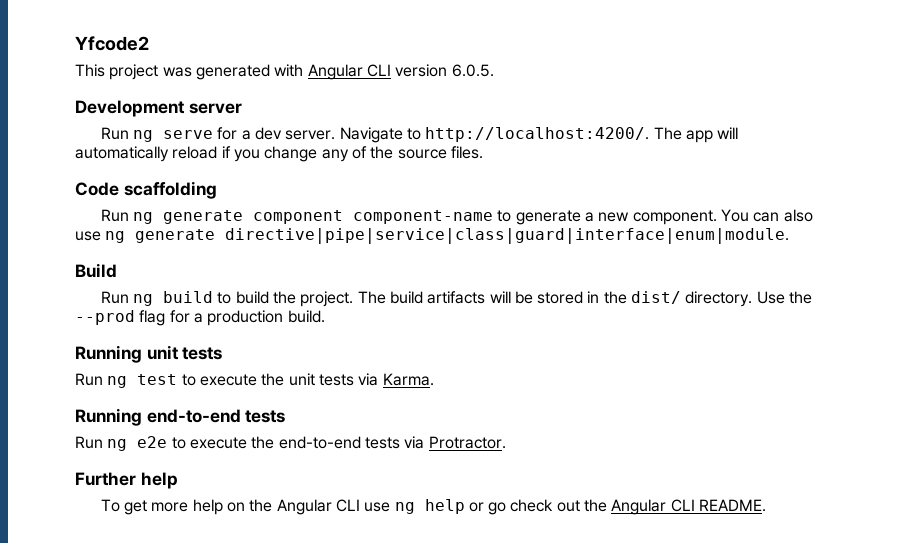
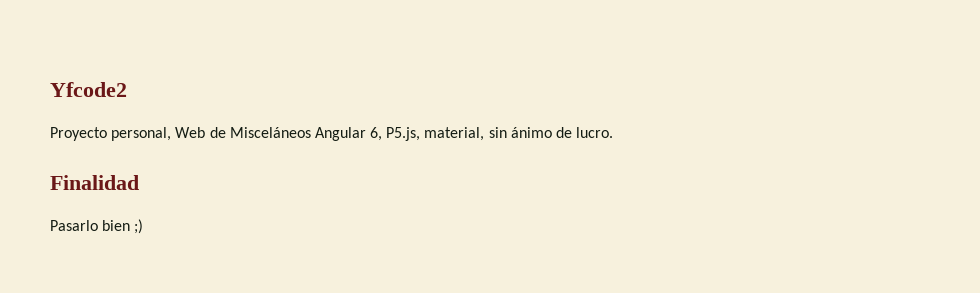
- This project was generated with Angular CLI version 6.0.5.
- Development server
- Run ng serve for a dev server. Navigate to http://localhost:4200/. The app will automatically reload if you change any of the source files.
- Code scaffolding
- Run ng generate component component-name to generate a new component. You can also use ng generate directive|pipe|service|class|guard|interface|enum|module.
- Build
- Run ng build to build the project. The build artifacts will be stored in the dist/ directory. Use the --prod flag for a production build.
- Running unit tests
- Run ng test to execute the unit tests via Karma.
- Running end-to-end tests
- Run ng e2e to execute the end-to-end tests via Protractor.
- Further help
- To get more help on the Angular CLI use ng help or go check out the Angular CLI README.
+ Proyecto personal, Web de Misceláneos Angular 6, P5.js, material, sin ánimo de lucro.
+ Finalidad
+ Pasarlo bien ;)

